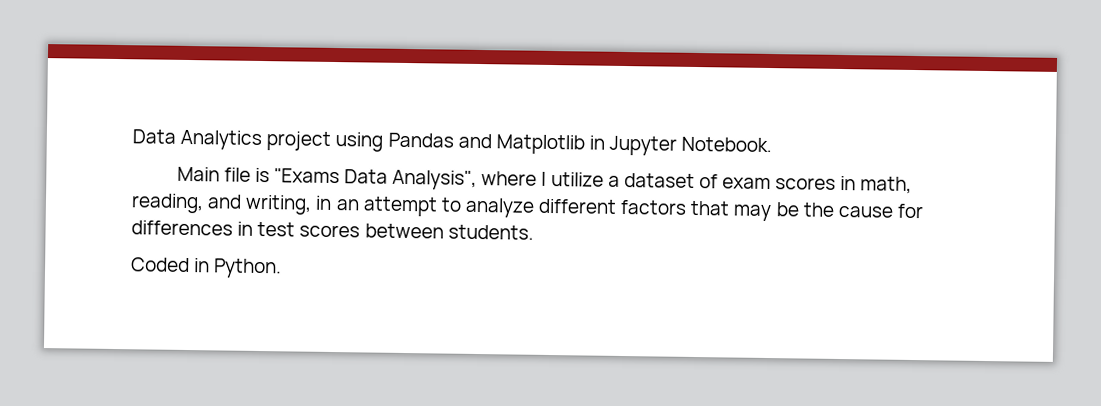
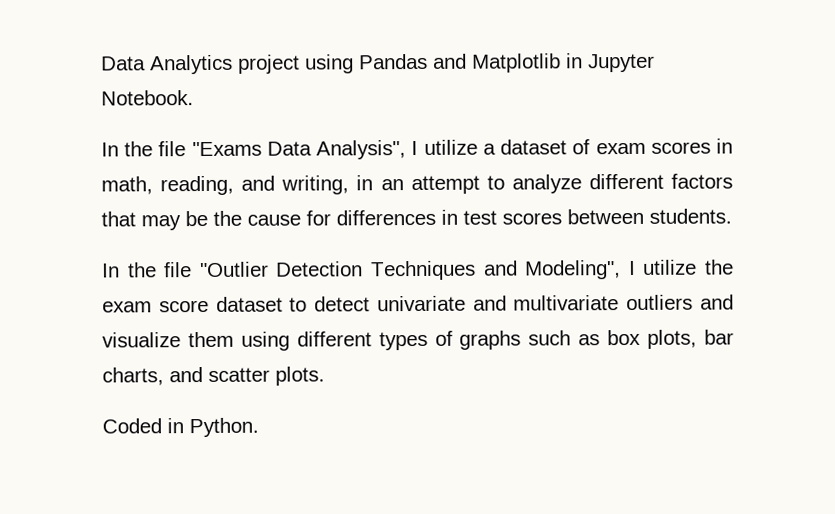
- Main file is "Exams Data Analysis", where I utilize a dataset of exam scores in math, reading, and writing, in an attempt to analyze different factors that may be the cause for differences in test scores between students.
+ In the file "Exams Data Analysis", I utilize a dataset of exam scores in math, reading, and writing, in an attempt to analyze different factors that may be the cause for differences in test scores between students.
+ In the file "Outlier Detection Techniques and Modeling", I utilize the exam score dataset to detect univariate and multivariate outliers and visualize them using different types of graphs such as box plots, bar charts, and scatter plots.

